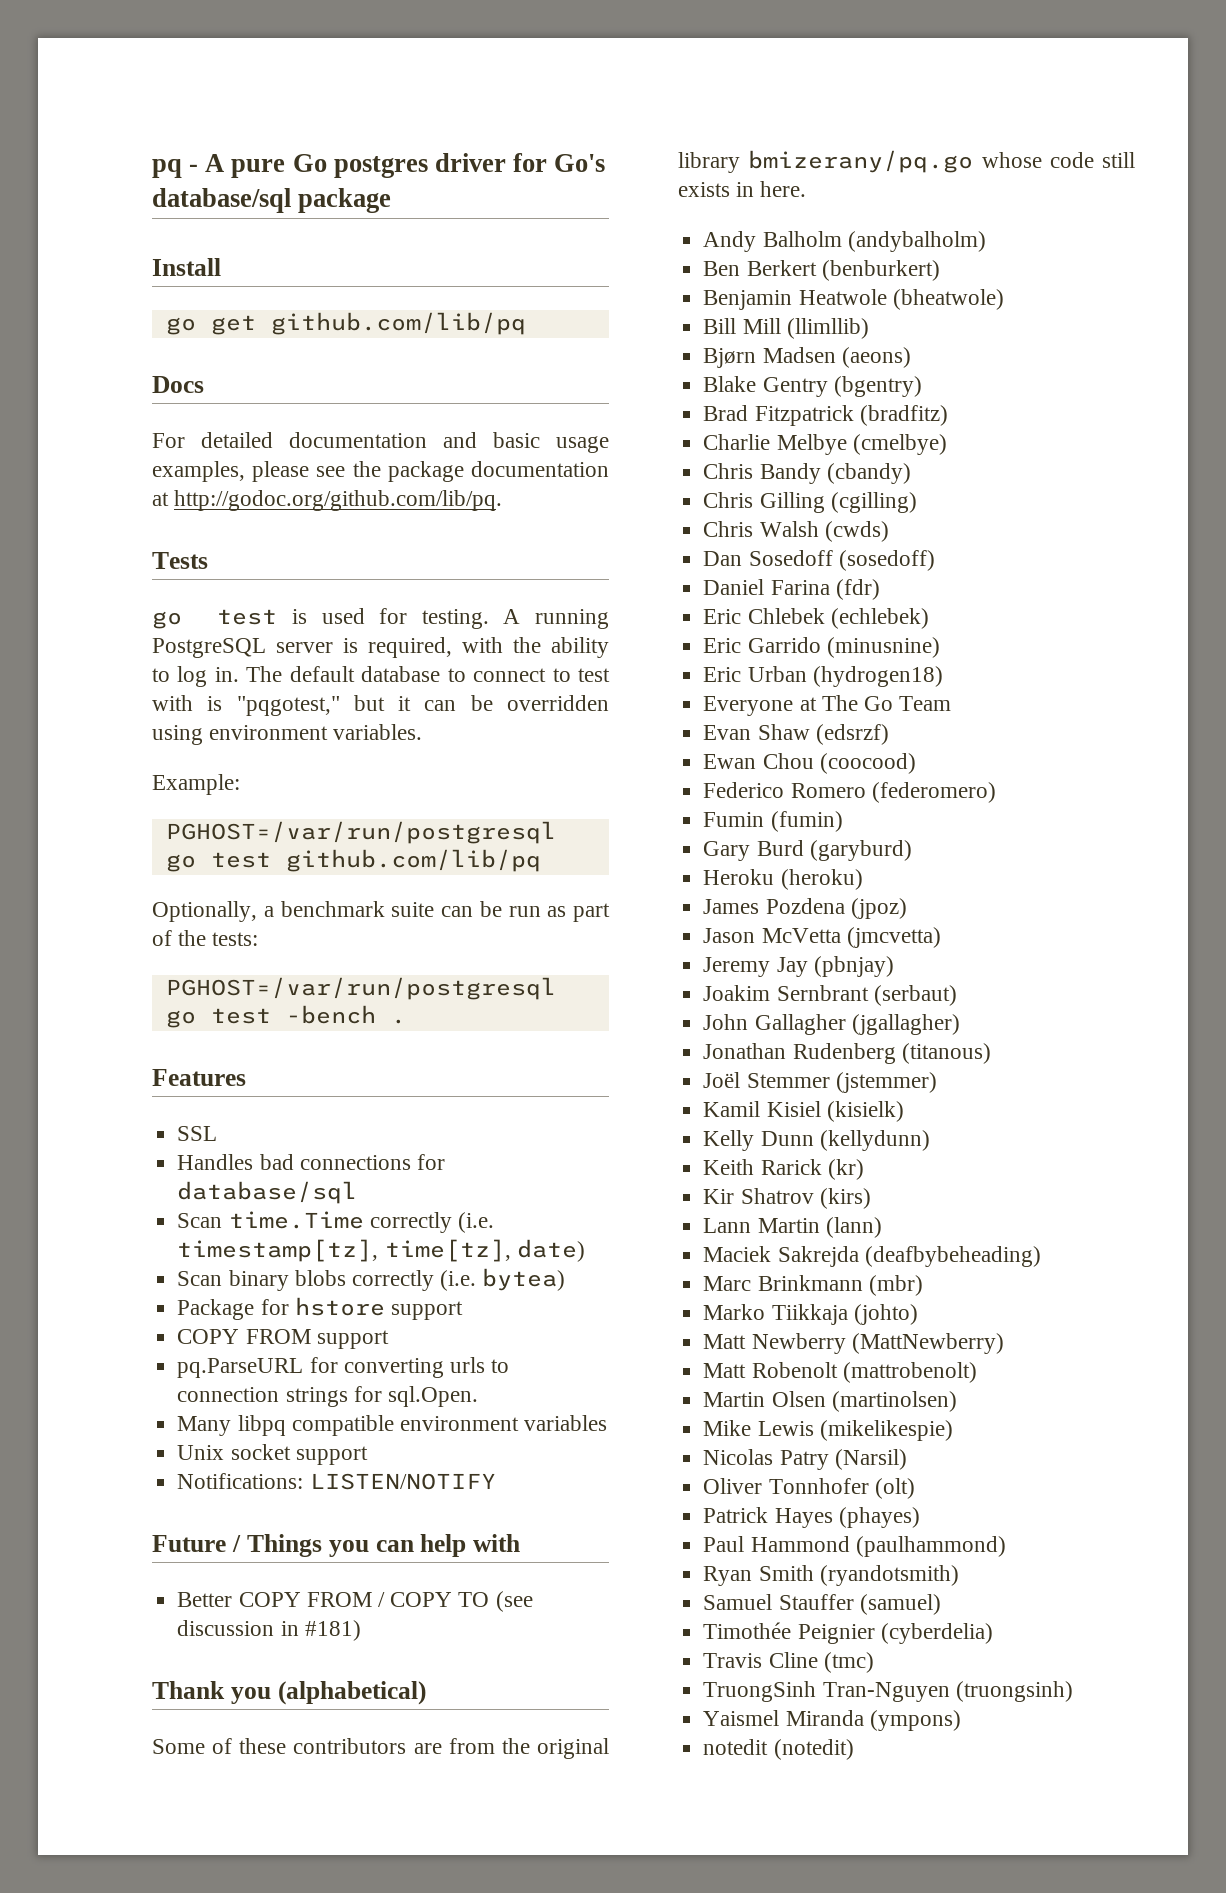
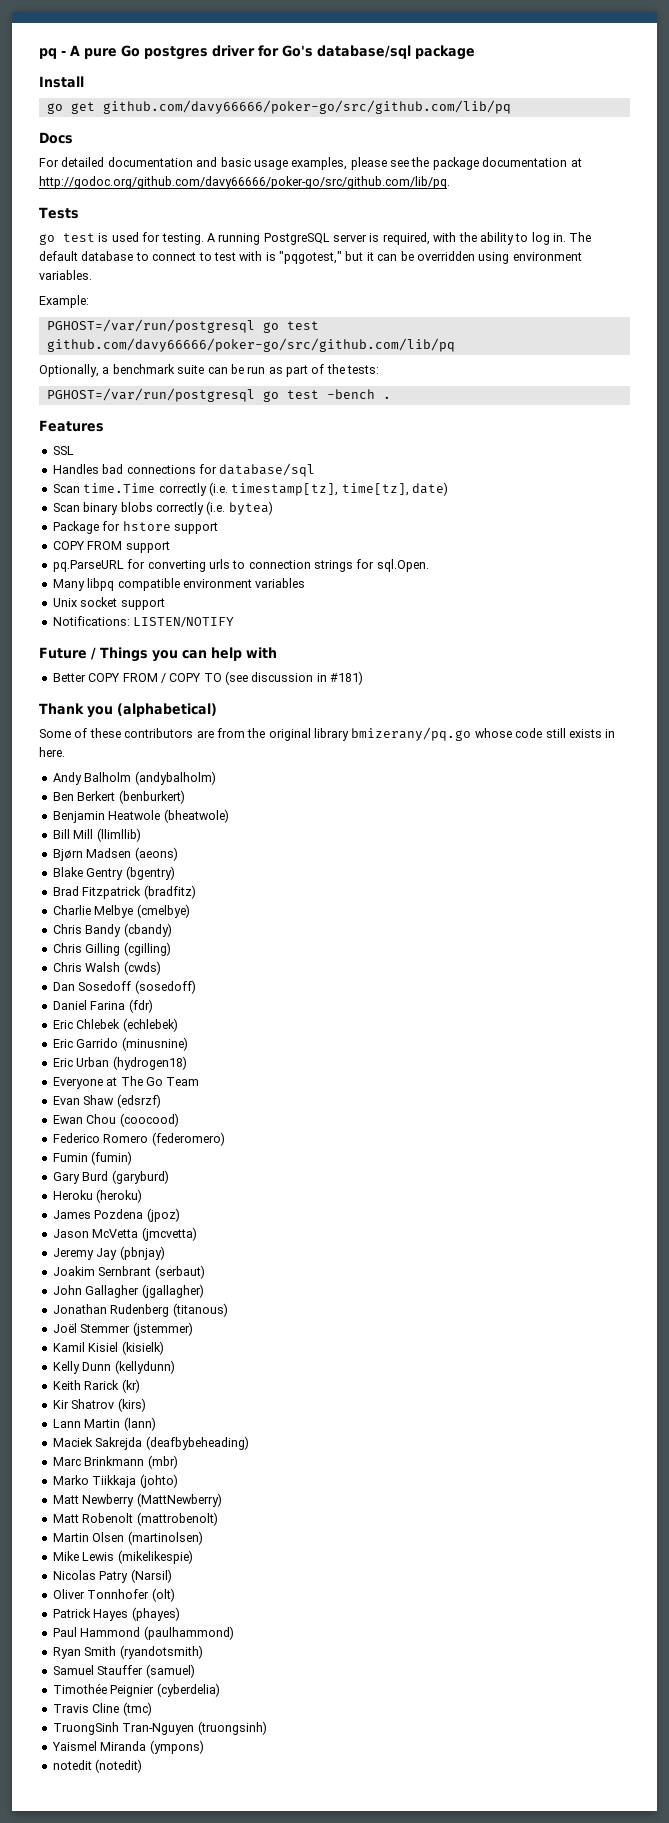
- go get github.com/lib/pq
+ go get github.com/davy66666/poker-go/src/github.com/lib/pq
- For detailed documentation and basic usage examples, please see the package documentation at http://godoc.org/github.com/lib/pq.
+ For detailed documentation and basic usage examples, please see the package documentation at http://godoc.org/github.com/davy66666/poker-go/src/github.com/lib/pq.
- PGHOST=/var/run/postgresql go test github.com/lib/pq
+ PGHOST=/var/run/postgresql go test github.com/davy66666/poker-go/src/github.com/lib/pq

